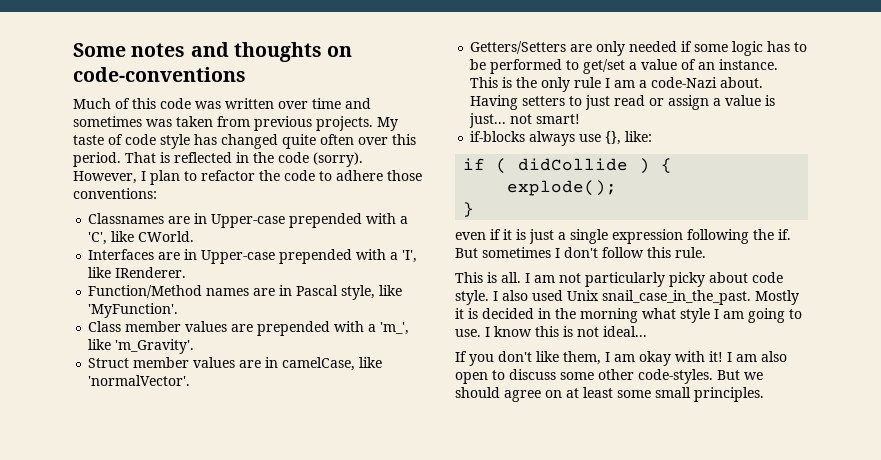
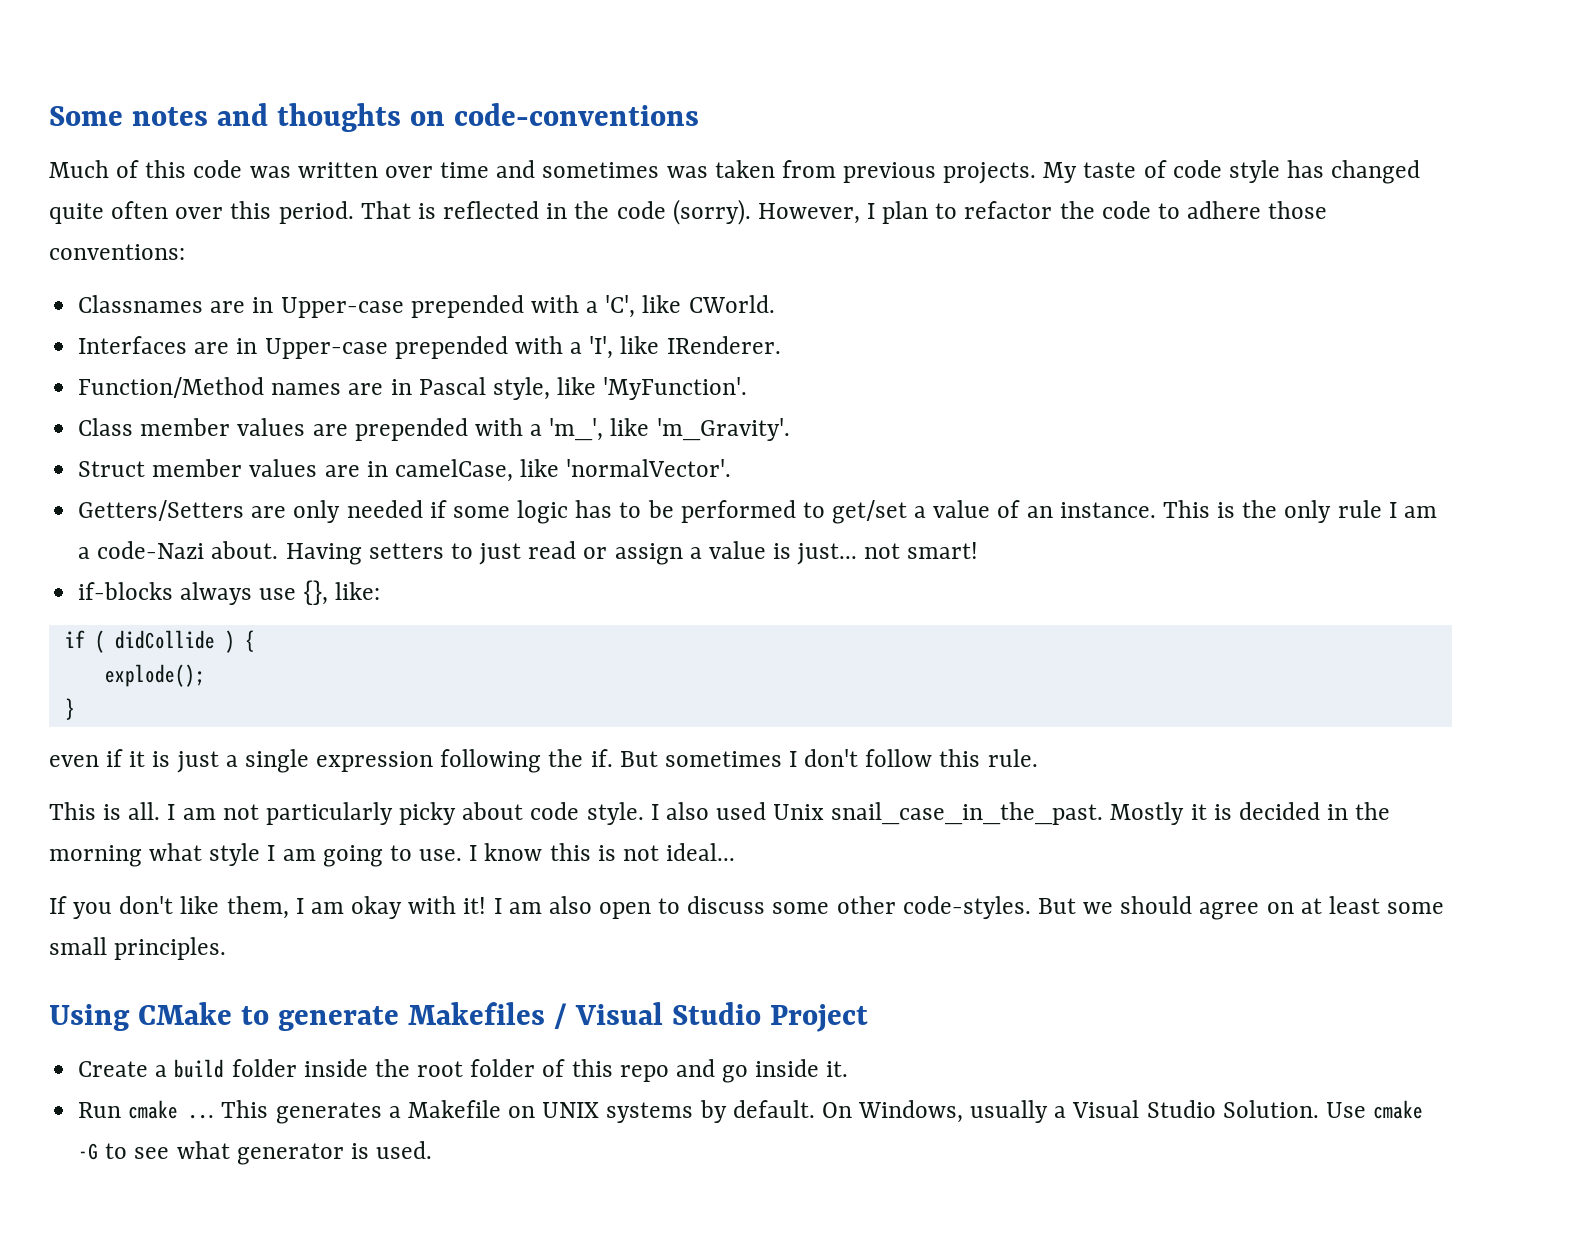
+ Using CMake to generate Makefiles / Visual Studio Project
+ Create a build folder inside the root folder of this repo and go inside it.
+ Run cmake ... This generates a Makefile on UNIX systems by default. On Windows, usually a Visual Studio Solution. Use cmake -G to see what generator is used.

